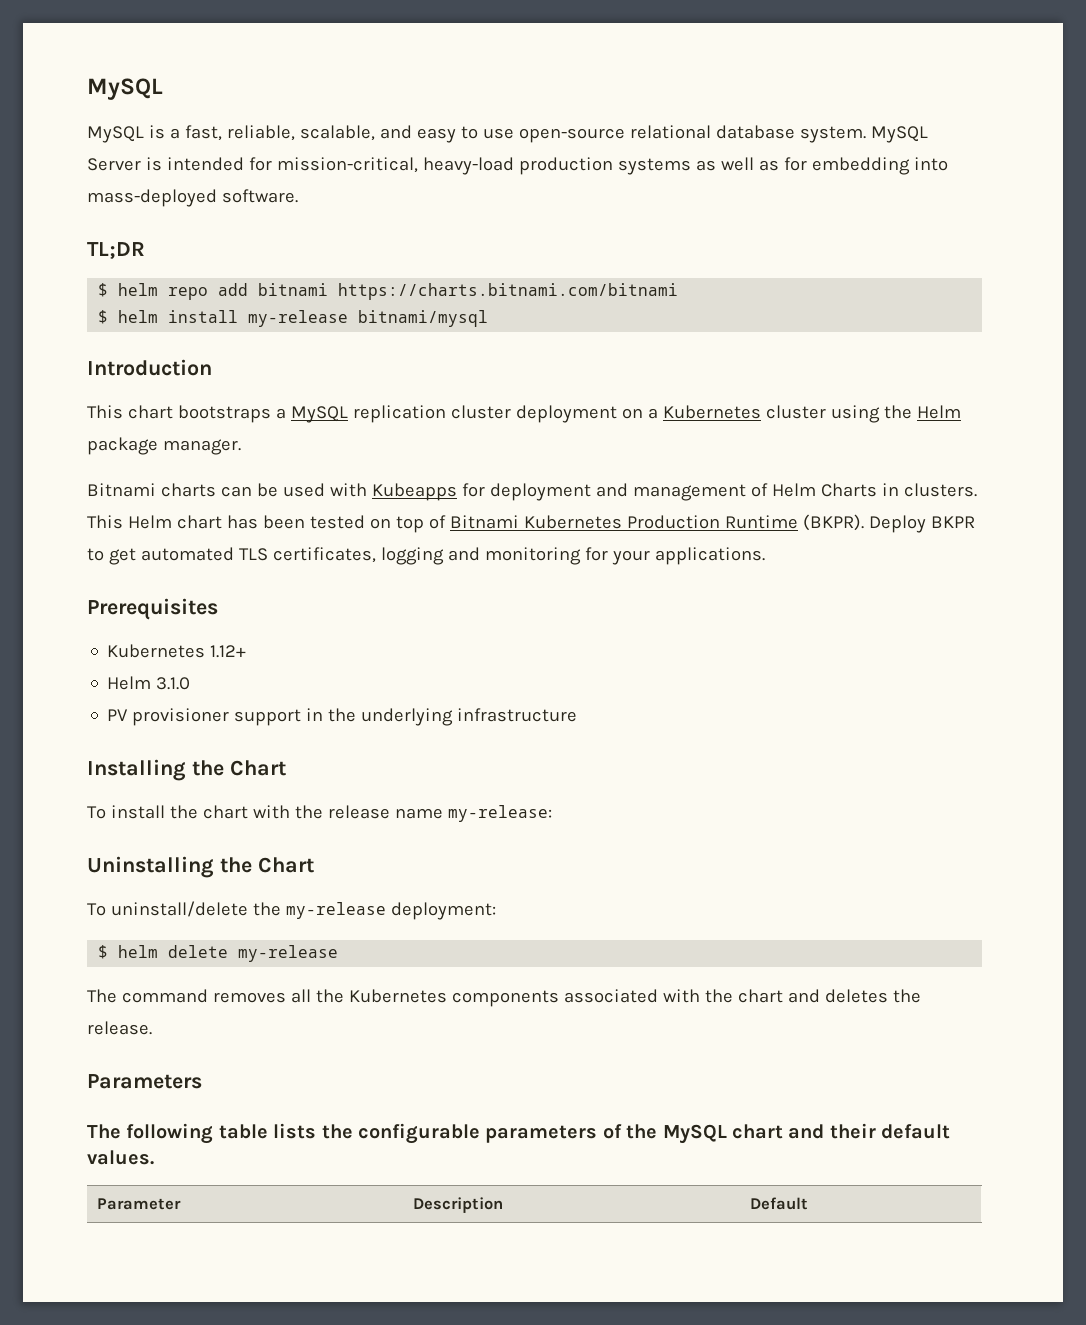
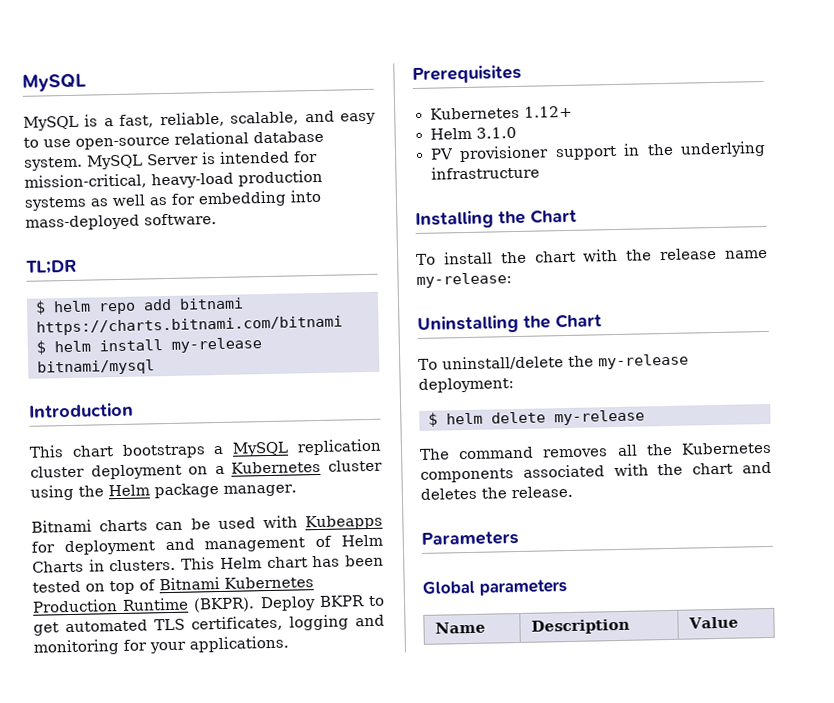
- The following table lists the configurable parameters of the MySQL chart and their default values.
- Parameter | Description | Default
+ Global parameters
+ Name | Description | Value

